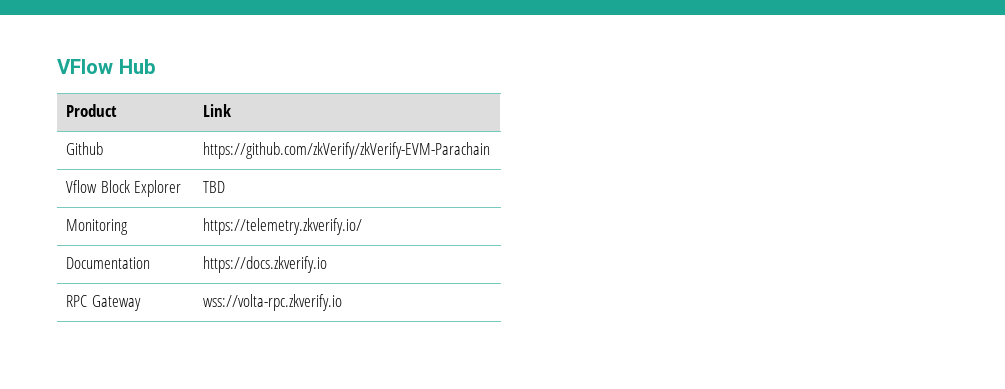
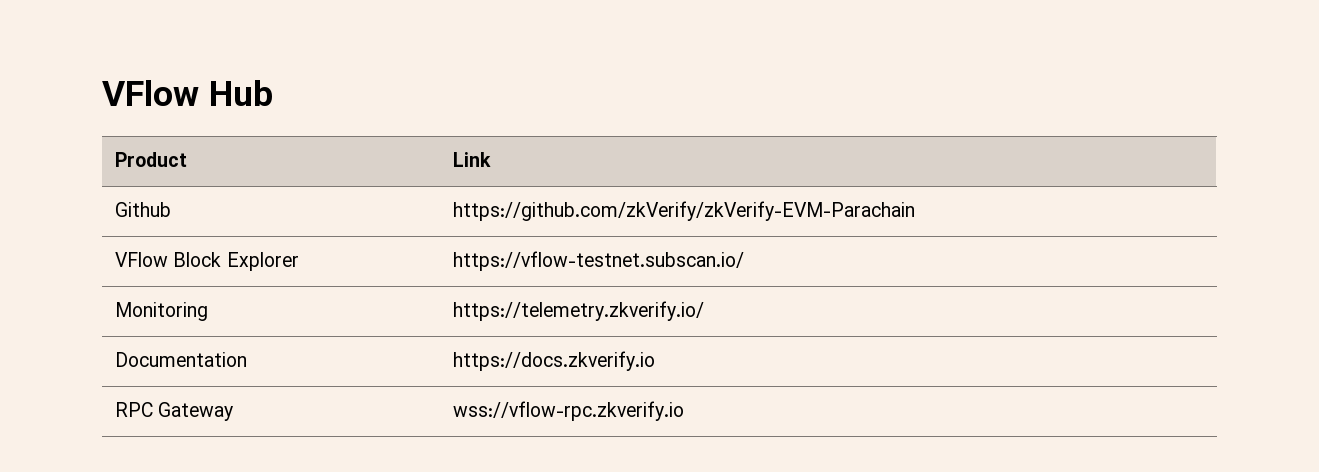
- Vflow Block Explorer | TBD
+ VFlow Block Explorer | https://vflow-testnet.subscan.io/
- RPC Gateway | wss://volta-rpc.zkverify.io
+ RPC Gateway | wss://vflow-rpc.zkverify.io

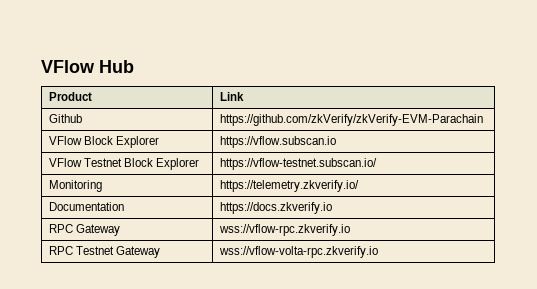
- VFlow Block Explorer | https://vflow-testnet.subscan.io/
+ VFlow Block Explorer | https://vflow.subscan.io
+ VFlow Testnet Block Explorer | https://vflow-testnet.subscan.io/
+ RPC Testnet Gateway | wss://vflow-volta-rpc.zkverify.io

